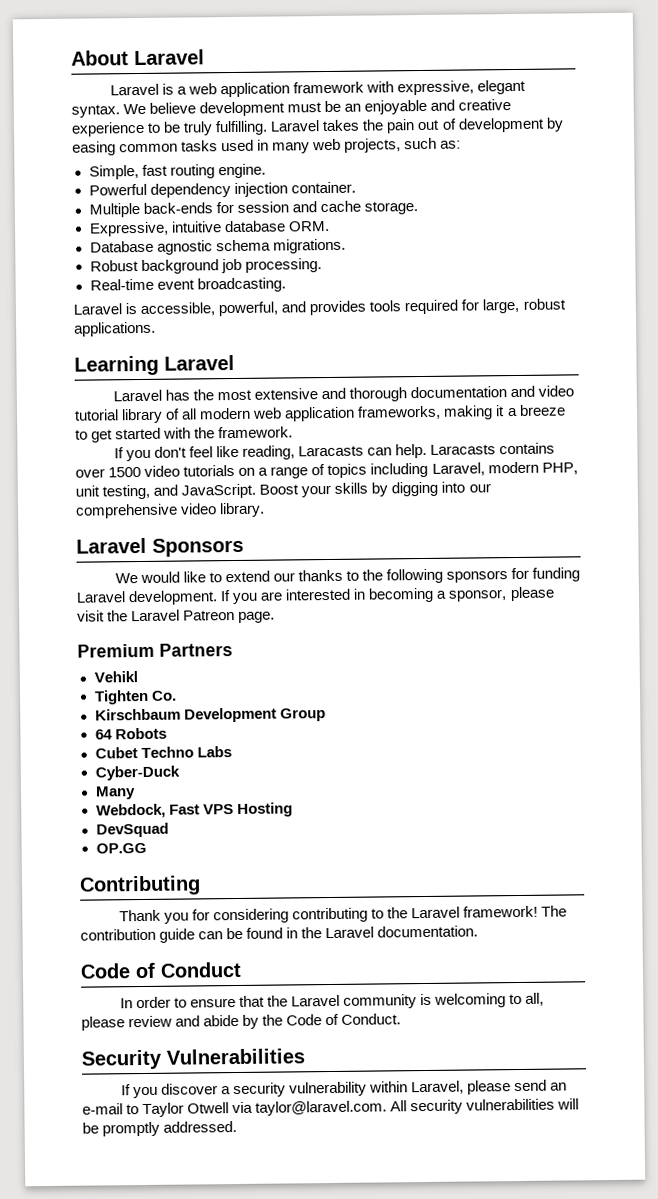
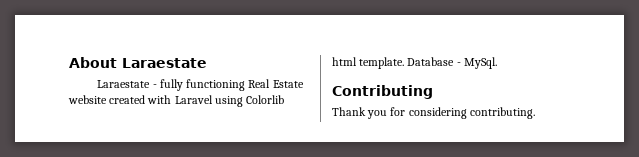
- About Laravel
- Laravel is a web application framework with expressive, elegant syntax. We believe development must be an enjoyable and creative experience to be truly fulfilling. Laravel takes the pain out of development by easing common tasks used in many web projects, such as:
- Simple, fast routing engine.
- Powerful dependency injection container.
- Multiple back-ends for session and cache storage.
- Expressive, intuitive database ORM.
- Database agnostic schema migrations.
- Robust background job processing.
- Real-time event broadcasting.
- Laravel is accessible, powerful, and provides tools required for large, robust applications.
- Learning Laravel
- Laravel has the most extensive and thorough documentation and video tutorial library of all modern web application frameworks, making it a breeze to get started with the framework.
- If you don't feel like reading, Laracasts can help. Laracasts contains over 1500 video tutorials on a range of topics including Laravel, modern PHP, unit testing, and JavaScript. Boost your skills by digging into our comprehensive video library.
- Laravel Sponsors
- We would like to extend our thanks to the following sponsors for funding Laravel development. If you are interested in becoming a sponsor, please visit the Laravel Patreon page.
- Premium Partners
- Vehikl
- Tighten Co.
- Kirschbaum Development Group
- 64 Robots
- Cubet Techno Labs
- Cyber-Duck
- Many
- Webdock, Fast VPS Hosting
- DevSquad
- OP.GG
+ About Laraestate
+ Laraestate - fully functioning Real Estate website created with Laravel using Colorlib html template. Database - MySql.
- Thank you for considering contributing to the Laravel framework! The contribution guide can be found in the Laravel documentation.
- Code of Conduct
- In order to ensure that the Laravel community is welcoming to all, please review and abide by the Code of Conduct.
- Security Vulnerabilities
- If you discover a security vulnerability within Laravel, please send an e-mail to Taylor Otwell via taylor@laravel.com. All security vulnerabilities will be promptly addressed.
+ Thank you for considering contributing.

